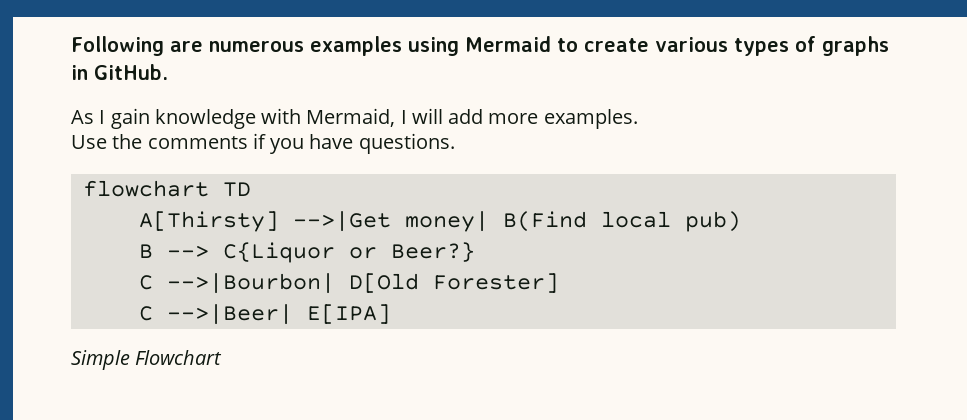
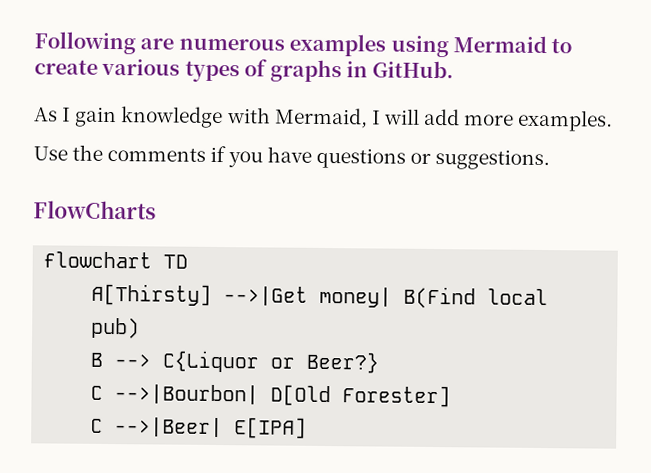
- Use the comments if you have questions.
+ Use the comments if you have questions or suggestions.
+ FlowCharts
- Simple Flowchart

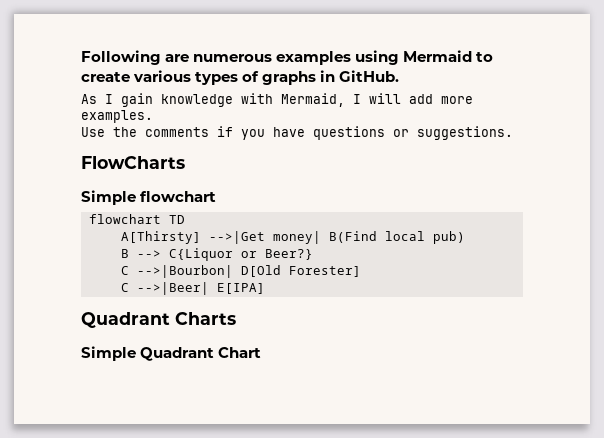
+ Simple flowchart
+ Quadrant Charts
+ Simple Quadrant Chart

